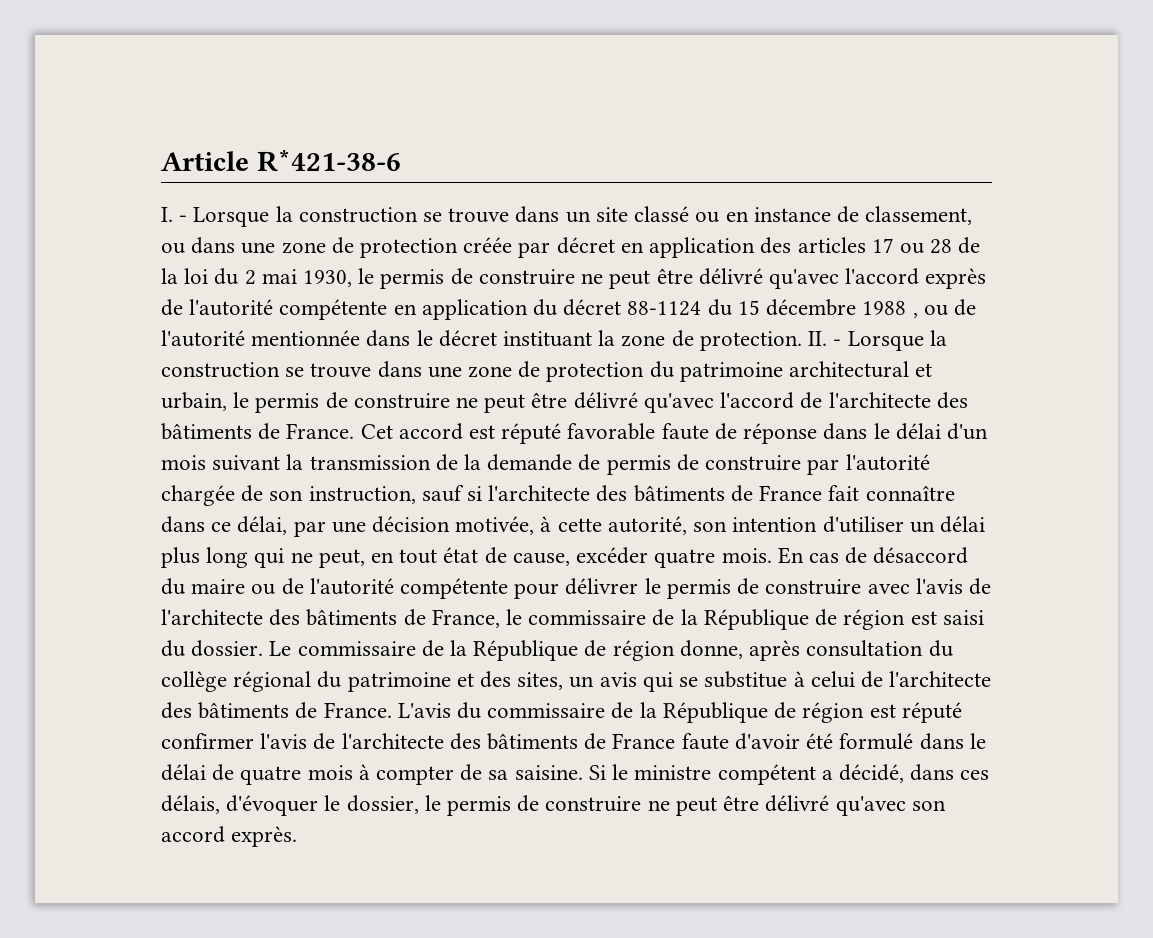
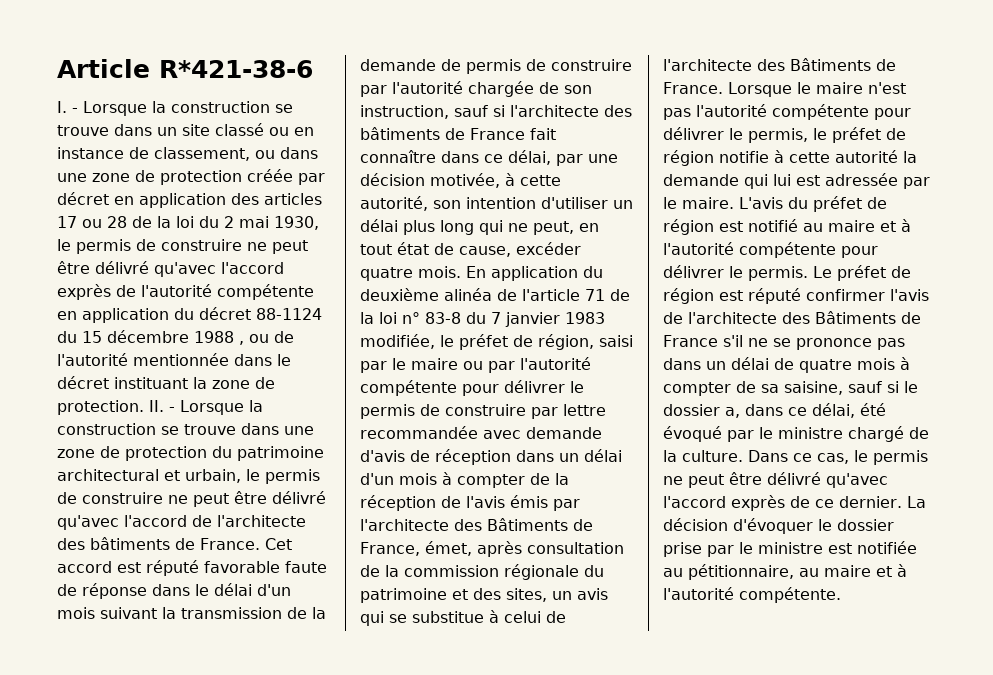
- En cas de désaccord du maire ou de l'autorité compétente pour délivrer le permis de construire avec l'avis de l'architecte des bâtiments de France, le commissaire de la République de région est saisi du dossier. Le commissaire de la République de région donne, après consultation du collège régional du patrimoine et des sites, un avis qui se substitue à celui de l'architecte des bâtiments de France. L'avis du commissaire de la République de région est réputé confirmer l'avis de l'architecte des bâtiments de France faute d'avoir été formulé dans le délai de quatre mois à compter de sa saisine. Si le ministre compétent a décidé, dans ces délais, d'évoquer le dossier, le permis de construire ne peut être délivré qu'avec son accord exprès.
+ En application du deuxième alinéa de l'article 71 de la loi n° 83-8 du 7 janvier 1983 modifiée, le préfet de région, saisi par le maire ou par l'autorité compétente pour délivrer le permis de construire par lettre recommandée avec demande d'avis de réception dans un délai d'un mois à compter de la réception de l'avis émis par l'architecte des Bâtiments de France, émet, après consultation de la commission régionale du patrimoine et des sites, un avis qui se substitue à celui de l'architecte des Bâtiments de France. Lorsque le maire n'est pas l'autorité compétente pour délivrer le permis, le préfet de région notifie à cette autorité la demande qui lui est adressée par le maire. L'avis du préfet de région est notifié au maire et à l'autorité compétente pour délivrer le permis. Le préfet de région est réputé confirmer l'avis de l'architecte des Bâtiments de France s'il ne se prononce pas dans un délai de quatre mois à compter de sa saisine, sauf si le dossier a, dans ce délai, été évoqué par le ministre chargé de la culture. Dans ce cas, le permis ne peut être délivré qu'avec l'accord exprès de ce dernier. La décision d'évoquer le dossier prise par le ministre est notifiée au pétitionnaire, au maire et à l'autorité compétente.

